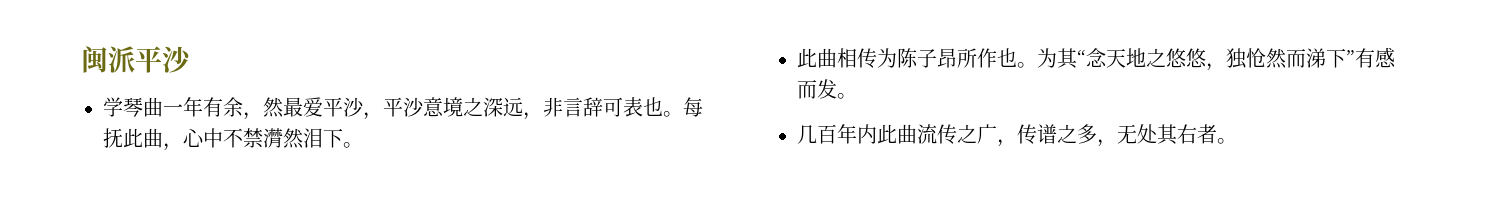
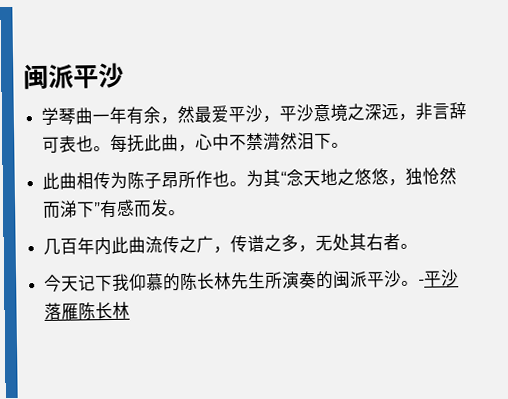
+ 今天记下我仰慕的陈长林先生所演奏的闽派平沙。-平沙落雁陈长林

